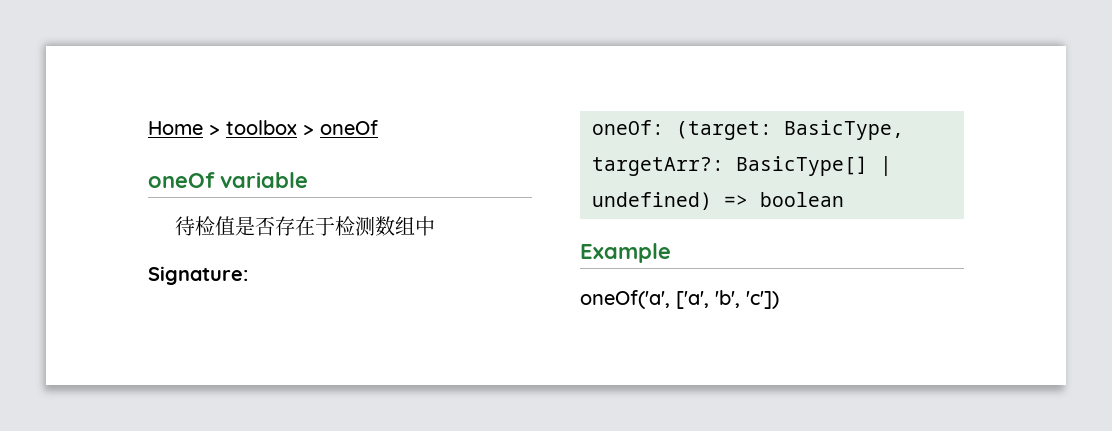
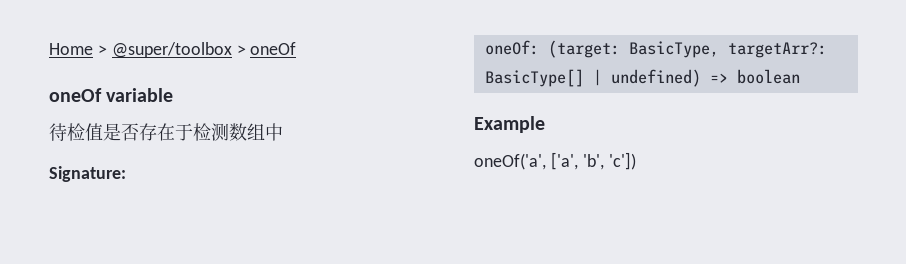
- Home > toolbox > oneOf
+ Home > @super/toolbox > oneOf

